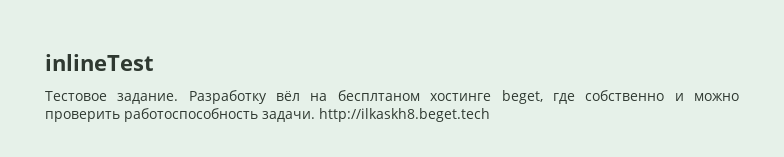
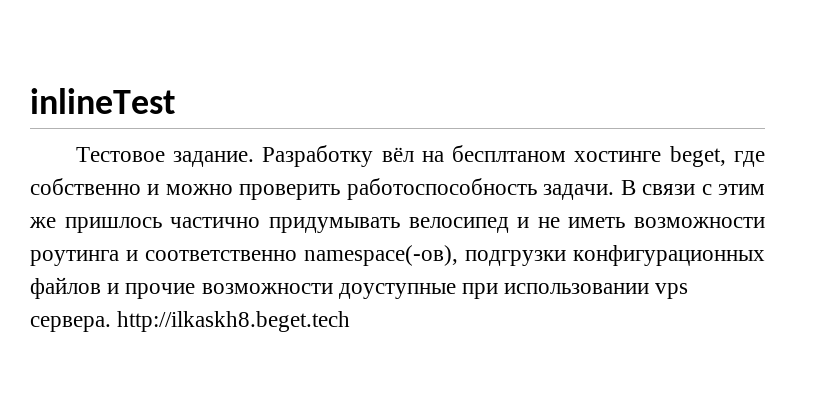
- Разработку вёл на бесплтаном хостинге beget, где собственно и можно проверить работоспособность задачи. http://ilkaskh8.beget.tech
+ Разработку вёл на бесплтаном хостинге beget, где собственно и можно проверить работоспособность задачи. В связи с этим же пришлось частично придумывать велосипед и не иметь возможности роутинга и соответственно namespace(-ов), подгрузки конфигурационных файлов и прочие возможности доуступные при использовании vps сервера. http://ilkaskh8.beget.tech

